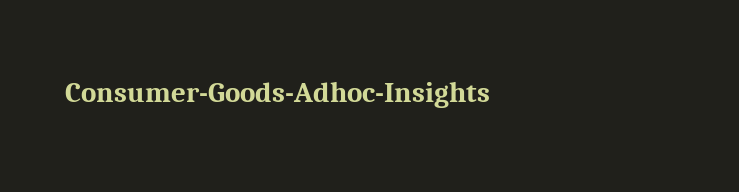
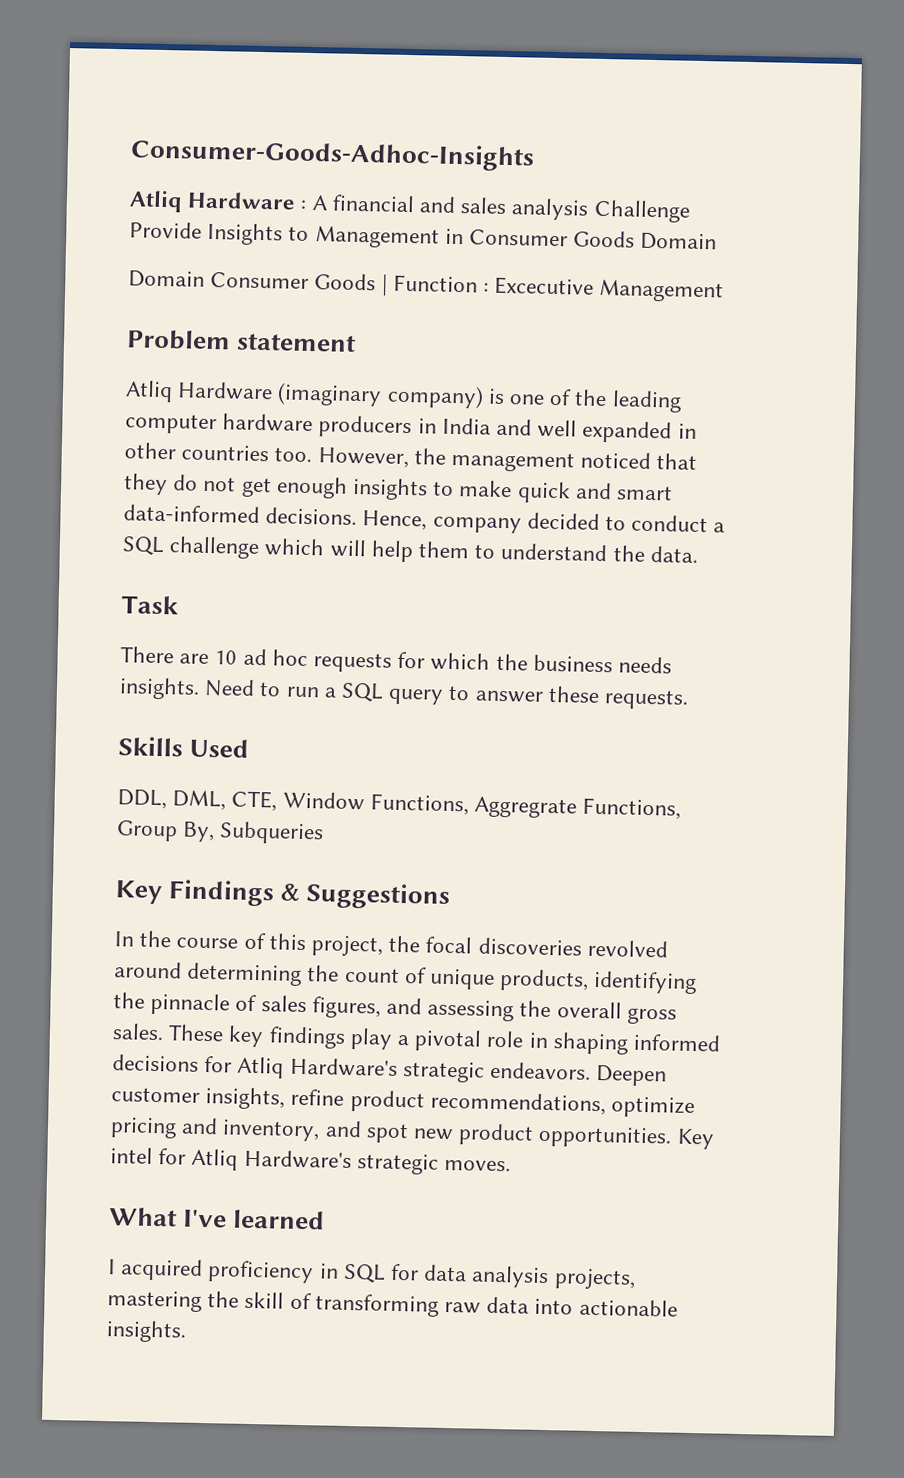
+ Atliq Hardware : A financial and sales analysis Challenge Provide Insights to Management in Consumer Goods Domain
+ Domain Consumer Goods | Function : Excecutive Management
+ Problem statement
+ Atliq Hardware (imaginary company) is one of the leading computer hardware producers in India and well expanded in other countries too. However, the management noticed that they do not get enough insights to make quick and smart data-informed decisions. Hence, company decided to conduct a SQL challenge which will help them to understand the data.
+ Task
+ There are 10 ad hoc requests for which the business needs insights. Need to run a SQL query to answer these requests.
+ Skills Used
+ DDL, DML, CTE, Window Functions, Aggregrate Functions, Group By, Subqueries
+ Key Findings & Suggestions
+ In the course of this project, the focal discoveries revolved around determining the count of unique products, identifying the pinnacle of sales figures, and assessing the overall gross sales. These key findings play a pivotal role in shaping informed decisions for Atliq Hardware's strategic endeavors. Deepen customer insights, refine product recommendations, optimize pricing and inventory, and spot new product opportunities. Key intel for Atliq Hardware's strategic moves.
+ What I've learned
+ I acquired proficiency in SQL for data analysis projects, mastering the skill of transforming raw data into actionable insights.

